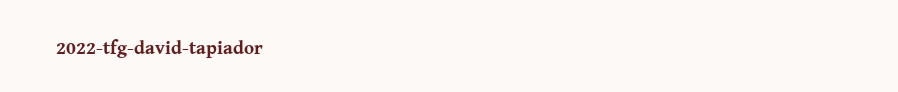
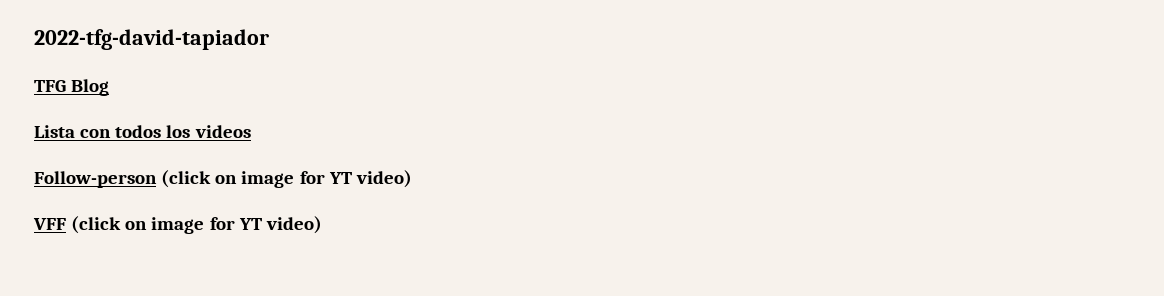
+ TFG Blog
+ Lista con todos los videos
+ Follow-person (click on image for YT video)
+ VFF (click on image for YT video)

